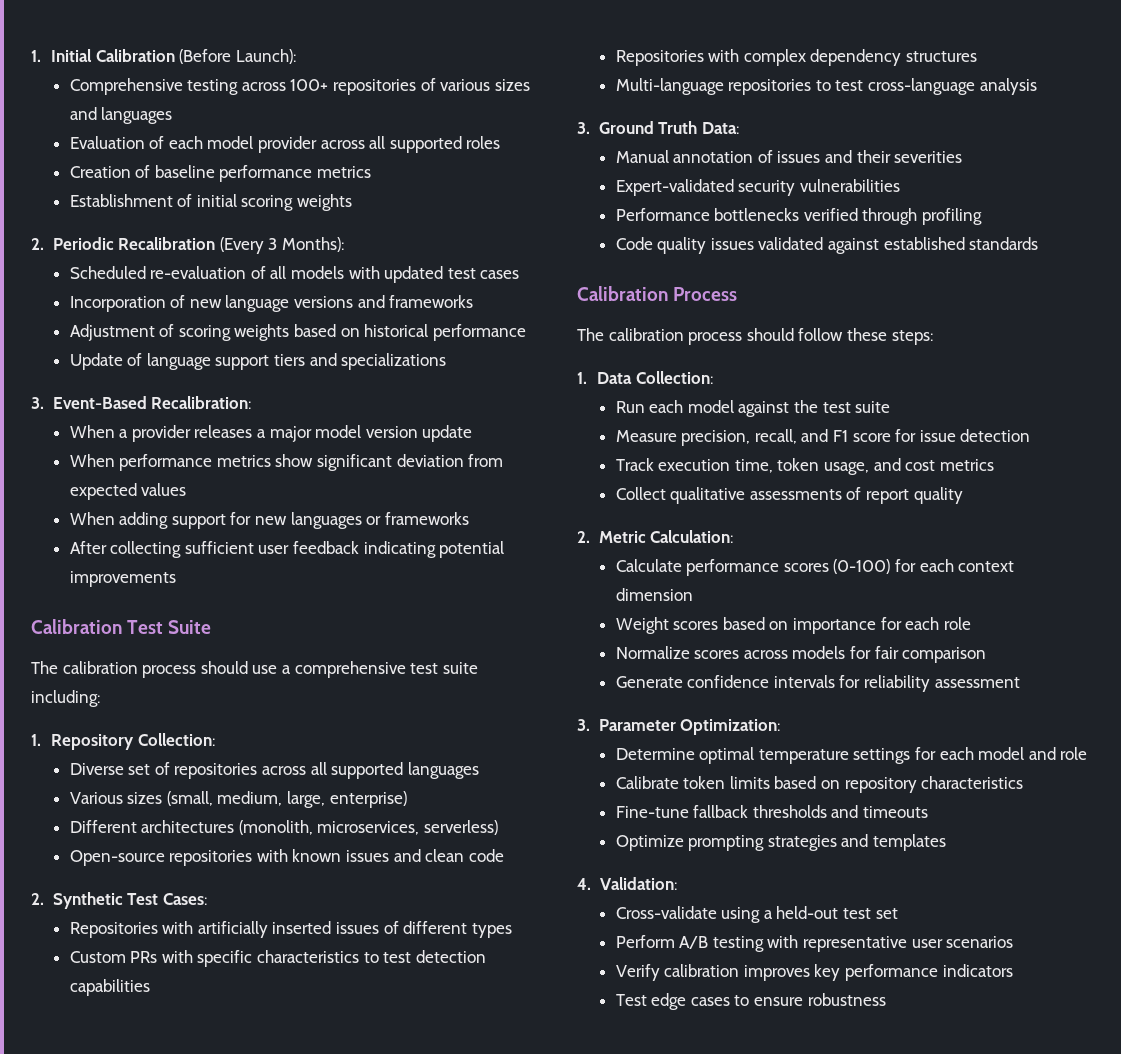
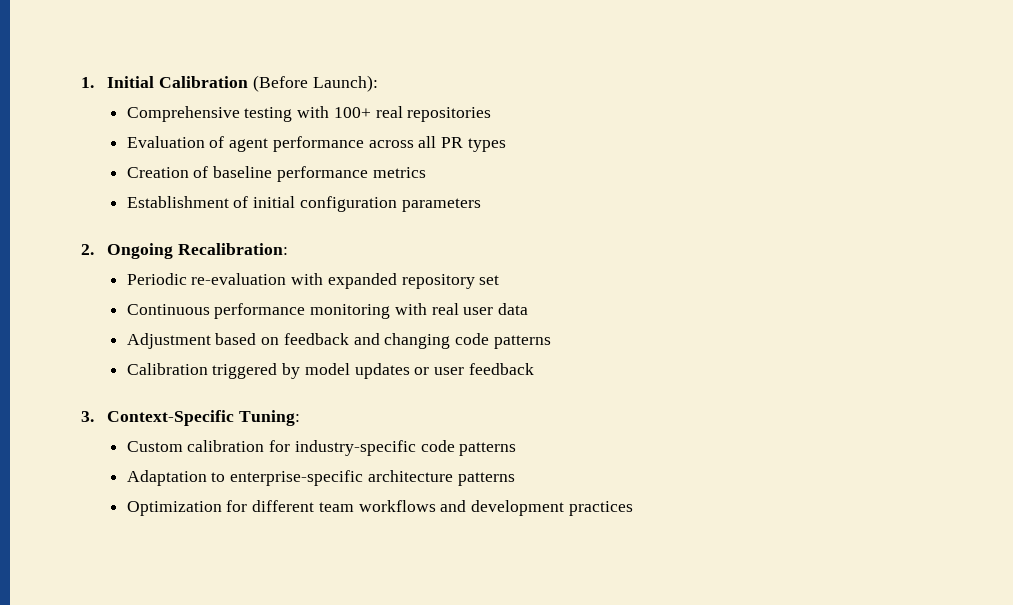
- Comprehensive testing across 100+ repositories of various sizes and languages
- Evaluation of each model provider across all supported roles
+ Comprehensive testing with 100+ real repositories
+ Evaluation of agent performance across all PR types
- Establishment of initial scoring weights
- 2. Periodic Recalibration (Every 3 Months):
- Scheduled re-evaluation of all models with updated test cases
- Incorporation of new language versions and frameworks
- Adjustment of scoring weights based on historical performance
- Update of language support tiers and specializations
- 3. Event-Based Recalibration:
- When a provider releases a major model version update
- When performance metrics show significant deviation from expected values
- When adding support for new languages or frameworks
- After collecting sufficient user feedback indicating potential improvements
- Calibration Test Suite
- The calibration process should use a comprehensive test suite including:
- 1. Repository Collection:
- Diverse set of repositories across all supported languages
- Various sizes (small, medium, large, enterprise)
- Different architectures (monolith, microservices, serverless)
- Open-source repositories with known issues and clean code
- 2. Synthetic Test Cases:
- Repositories with artificially inserted issues of different types
- Custom PRs with specific characteristics to test detection capabilities
- Repositories with complex dependency structures
- Multi-language repositories to test cross-language analysis
- 3. Ground Truth Data:
- Manual annotation of issues and their severities
- Expert-validated security vulnerabilities
- Performance bottlenecks verified through profiling
- Code quality issues validated against established standards
- Calibration Process
- The calibration process should follow these steps:
- 1. Data Collection:
- Run each model against the test suite
- Measure precision, recall, and F1 score for issue detection
- Track execution time, token usage, and cost metrics
- Collect qualitative assessments of report quality
- 2. Metric Calculation:
- Calculate performance scores (0-100) for each context dimension
- Weight scores based on importance for each role
- Normalize scores across models for fair comparison
- Generate confidence intervals for reliability assessment
- 3. Parameter Optimization:
- Determine optimal temperature settings for each model and role
- Calibrate token limits based on repository characteristics
- Fine-tune fallback thresholds and timeouts
- Optimize prompting strategies and templates
- 4. Validation:
- Cross-validate using a held-out test set
- Perform A/B testing with representative user scenarios
- Verify calibration improves key performance indicators
- Test edge cases to ensure robustness
+ Establishment of initial configuration parameters
+ 2. Ongoing Recalibration:
+ Periodic re-evaluation with expanded repository set
+ Continuous performance monitoring with real user data
+ Adjustment based on feedback and changing code patterns
+ Calibration triggered by model updates or user feedback
+ 3. Context-Specific Tuning:
+ Custom calibration for industry-specific code patterns
+ Adaptation to enterprise-specific architecture patterns
+ Optimization for different team workflows and development practices

